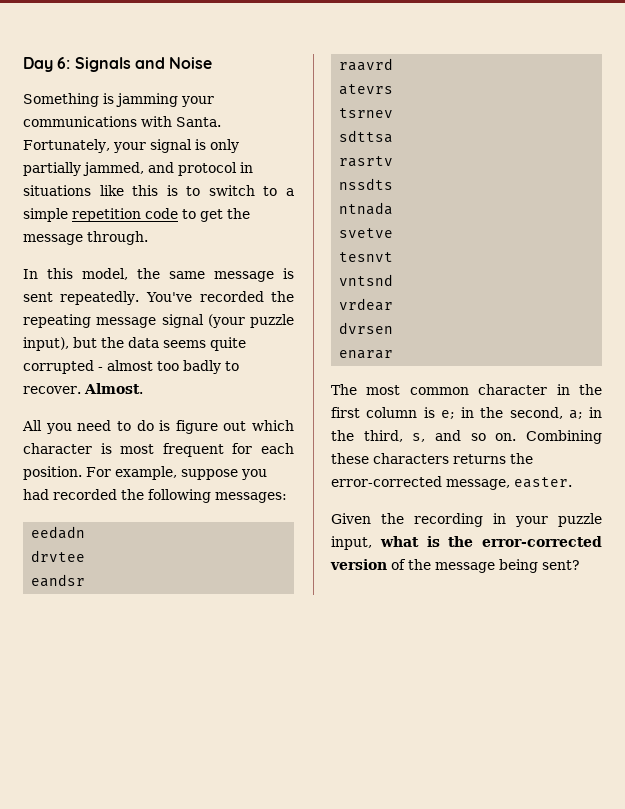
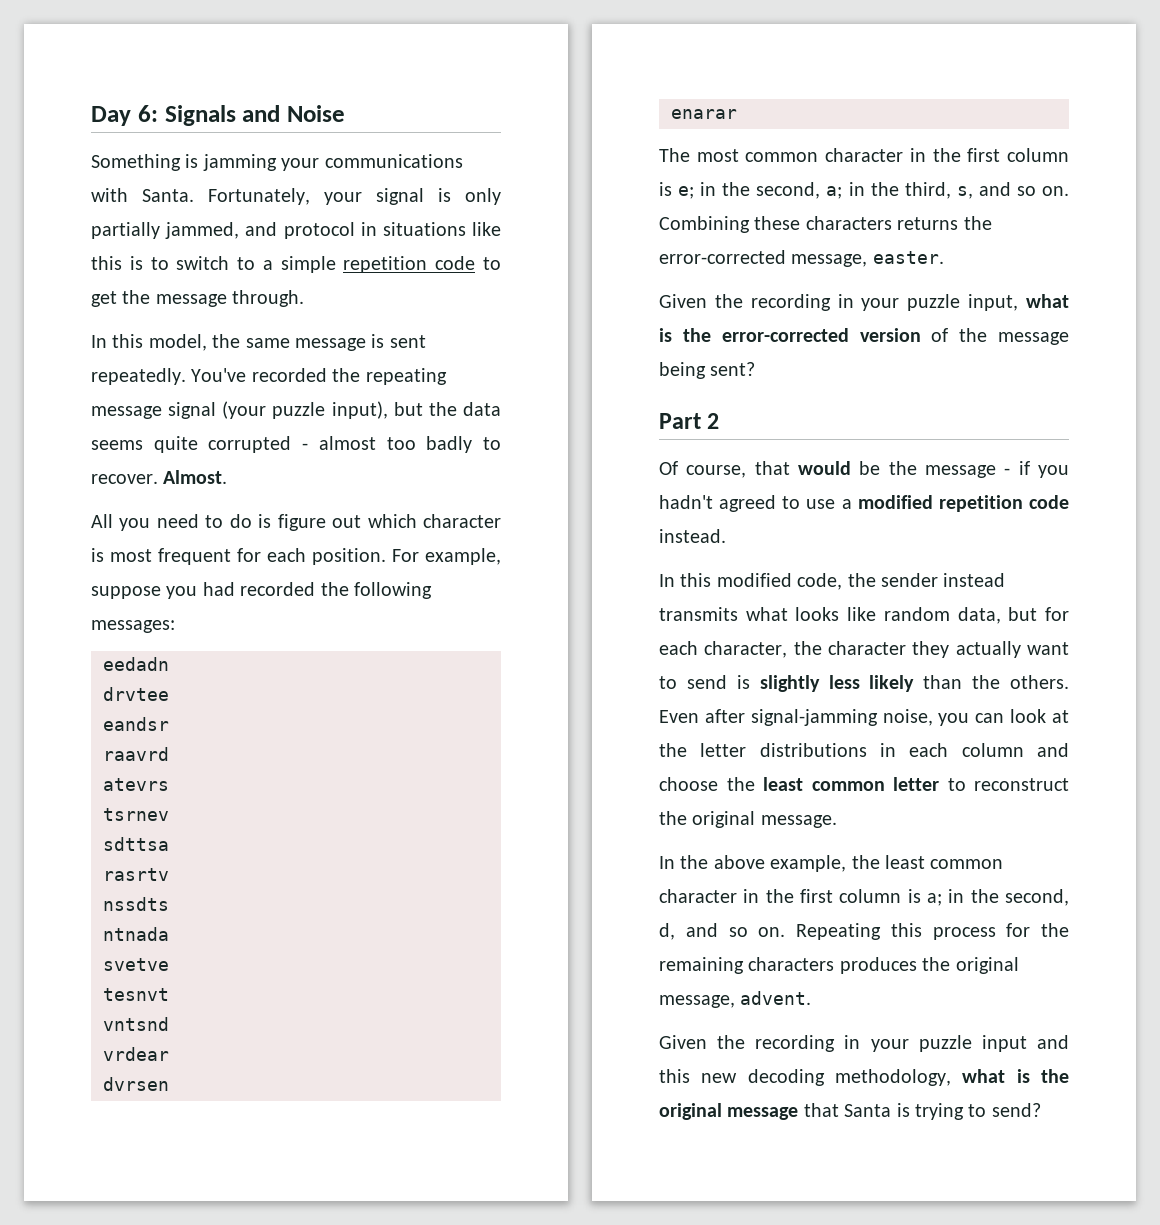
+ Part 2
+ Of course, that would be the message - if you hadn't agreed to use a modified repetition code instead.
+ In this modified code, the sender instead transmits what looks like random data, but for each character, the character they actually want to send is slightly less likely than the others. Even after signal-jamming noise, you can look at the letter distributions in each column and choose the least common letter to reconstruct the original message.
+ In the above example, the least common character in the first column is a; in the second, d, and so on. Repeating this process for the remaining characters produces the original message, advent.
+ Given the recording in your puzzle input and this new decoding methodology, what is the original message that Santa is trying to send?

